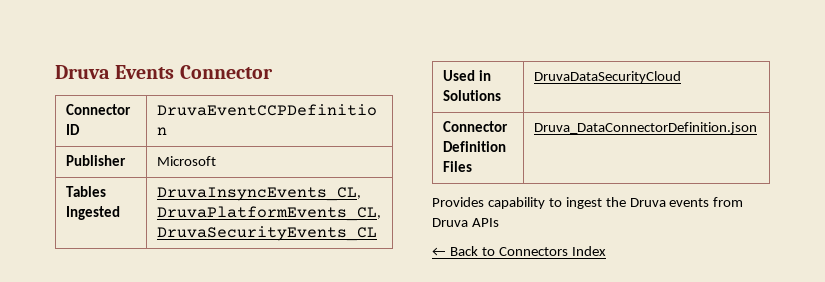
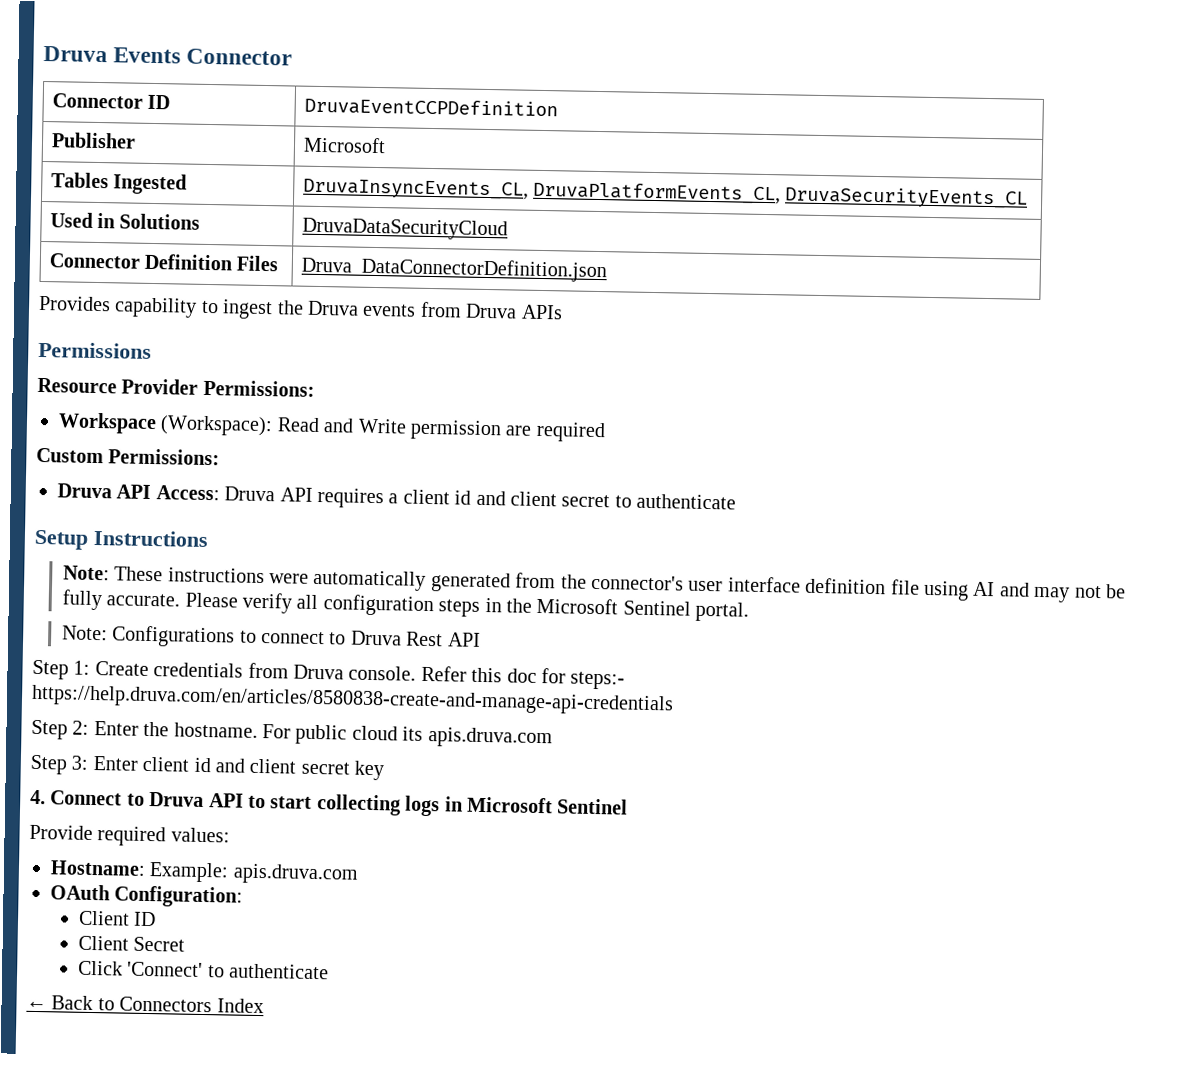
+ Permissions
+ Resource Provider Permissions:
+ Workspace (Workspace): Read and Write permission are required
+ Custom Permissions:
+ Druva API Access: Druva API requires a client id and client secret to authenticate
+ Setup Instructions
+ Note: These instructions were automatically generated from the connector's user interface definition file using AI and may not be fully accurate. Please verify all configuration steps in the Microsoft Sentinel portal.
+ Note: Configurations to connect to Druva Rest API
+ Step 1: Create credentials from Druva console. Refer this doc for steps:- https://help.druva.com/en/articles/8580838-create-and-manage-api-credentials
+ Step 2: Enter the hostname. For public cloud its apis.druva.com
+ Step 3: Enter client id and client secret key
+ 4. Connect to Druva API to start collecting logs in Microsoft Sentinel
+ Provide required values:
+ Hostname: Example: apis.druva.com
+ OAuth Configuration:
+ Client ID
+ Client Secret
+ Click 'Connect' to authenticate

